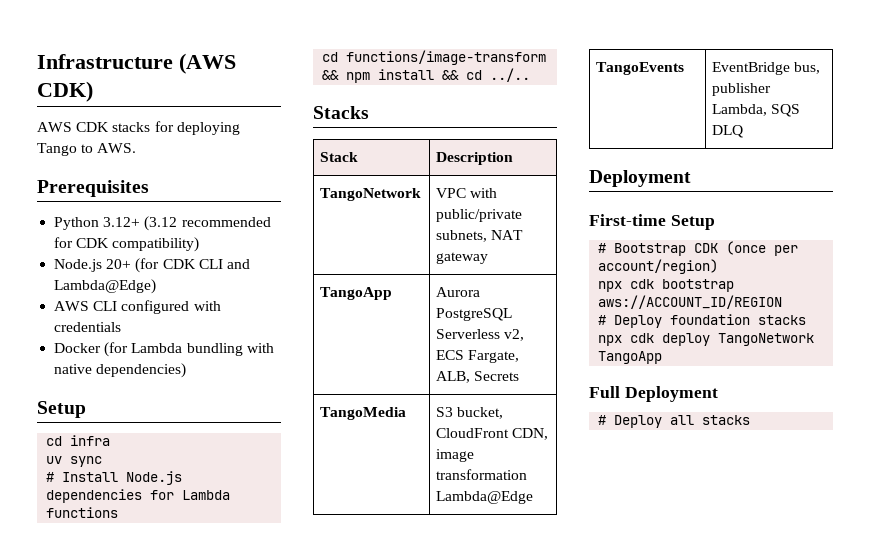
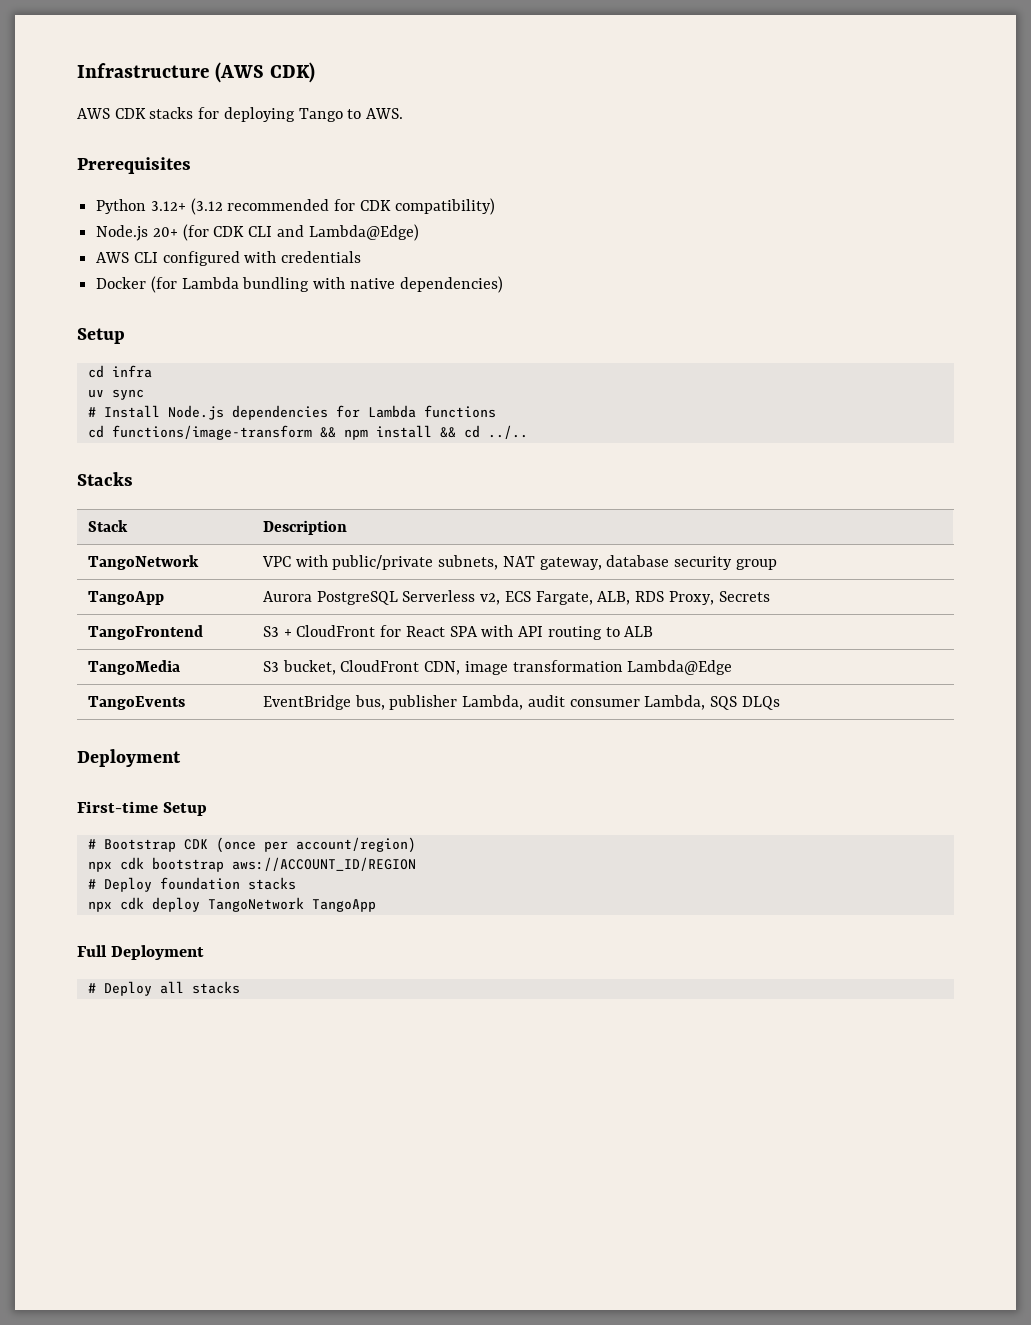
- TangoNetwork | VPC with public/private subnets, NAT gateway
+ TangoNetwork | VPC with public/private subnets, NAT gateway, database security group
- TangoApp | Aurora PostgreSQL Serverless v2, ECS Fargate, ALB, Secrets
+ TangoApp | Aurora PostgreSQL Serverless v2, ECS Fargate, ALB, RDS Proxy, Secrets
+ TangoFrontend | S3 + CloudFront for React SPA with API routing to ALB
- TangoEvents | EventBridge bus, publisher Lambda, SQS DLQ
+ TangoEvents | EventBridge bus, publisher Lambda, audit consumer Lambda, SQS DLQs

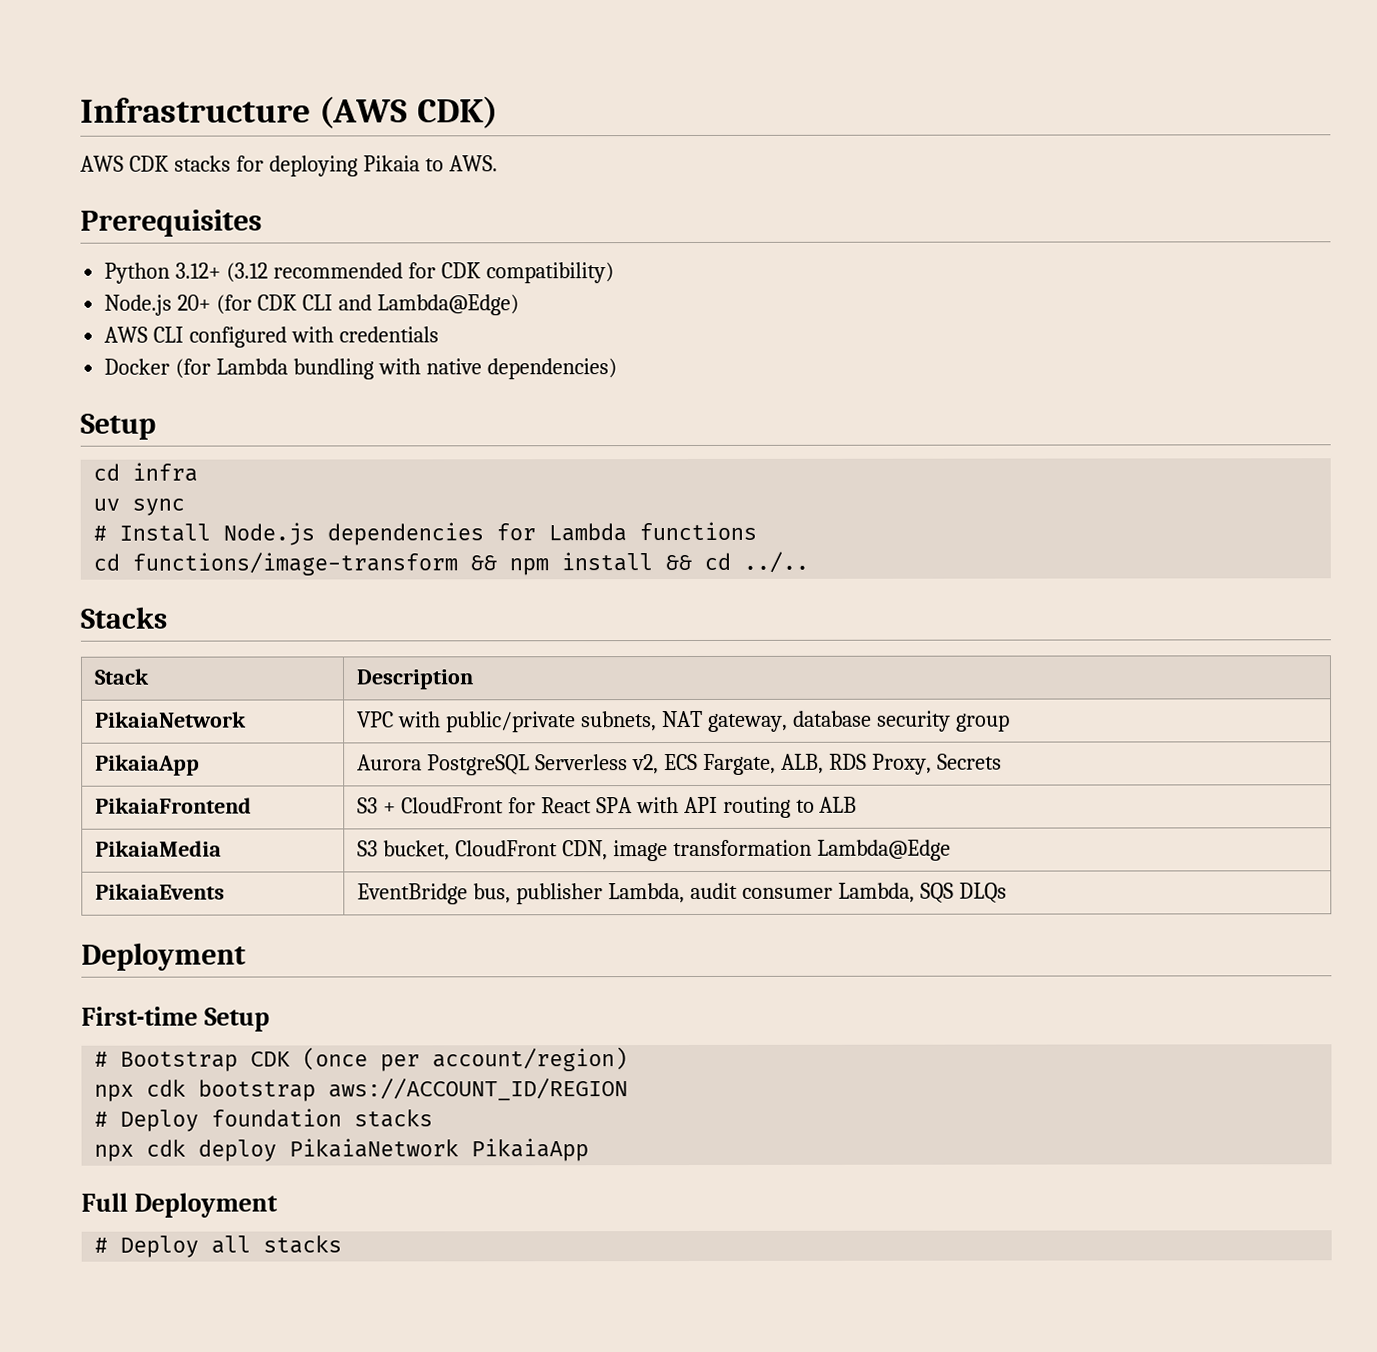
- AWS CDK stacks for deploying Tango to AWS.
+ AWS CDK stacks for deploying Pikaia to AWS.
- TangoNetwork | VPC with public/private subnets, NAT gateway, database security group
+ PikaiaNetwork | VPC with public/private subnets, NAT gateway, database security group
- TangoApp | Aurora PostgreSQL Serverless v2, ECS Fargate, ALB, RDS Proxy, Secrets
+ PikaiaApp | Aurora PostgreSQL Serverless v2, ECS Fargate, ALB, RDS Proxy, Secrets
- TangoFrontend | S3 + CloudFront for React SPA with API routing to ALB
+ PikaiaFrontend | S3 + CloudFront for React SPA with API routing to ALB
- TangoMedia | S3 bucket, CloudFront CDN, image transformation Lambda@Edge
+ PikaiaMedia | S3 bucket, CloudFront CDN, image transformation Lambda@Edge
- TangoEvents | EventBridge bus, publisher Lambda, audit consumer Lambda, SQS DLQs
+ PikaiaEvents | EventBridge bus, publisher Lambda, audit consumer Lambda, SQS DLQs
- npx cdk deploy TangoNetwork TangoApp
+ npx cdk deploy PikaiaNetwork PikaiaApp

